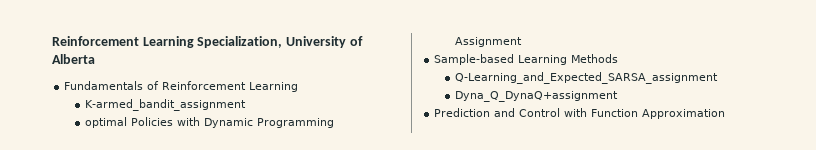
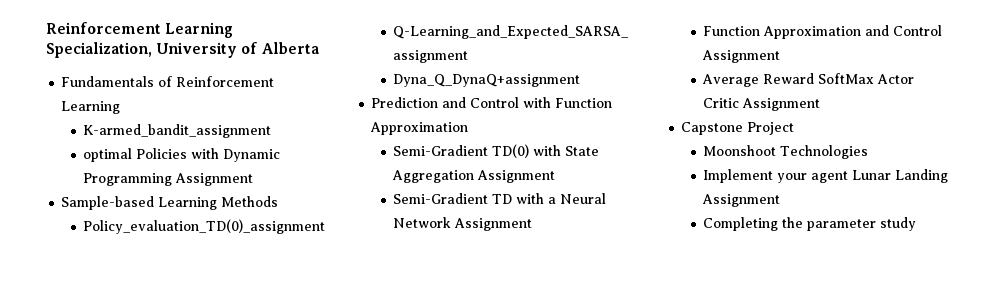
+ Policy_evaluation_TD(0)_assignment
+ Semi-Gradient TD(0) with State Aggregation Assignment
+ Semi-Gradient TD with a Neural Network Assignment
+ Function Approximation and Control Assignment
+ Average Reward SoftMax Actor Critic Assignment
+ Capstone Project
+ Moonshoot Technologies
+ Implement your agent Lunar Landing Assignment
+ Completing the parameter study

